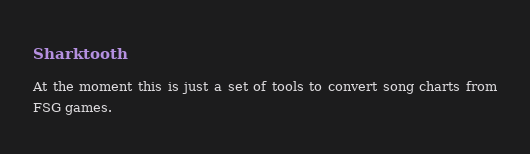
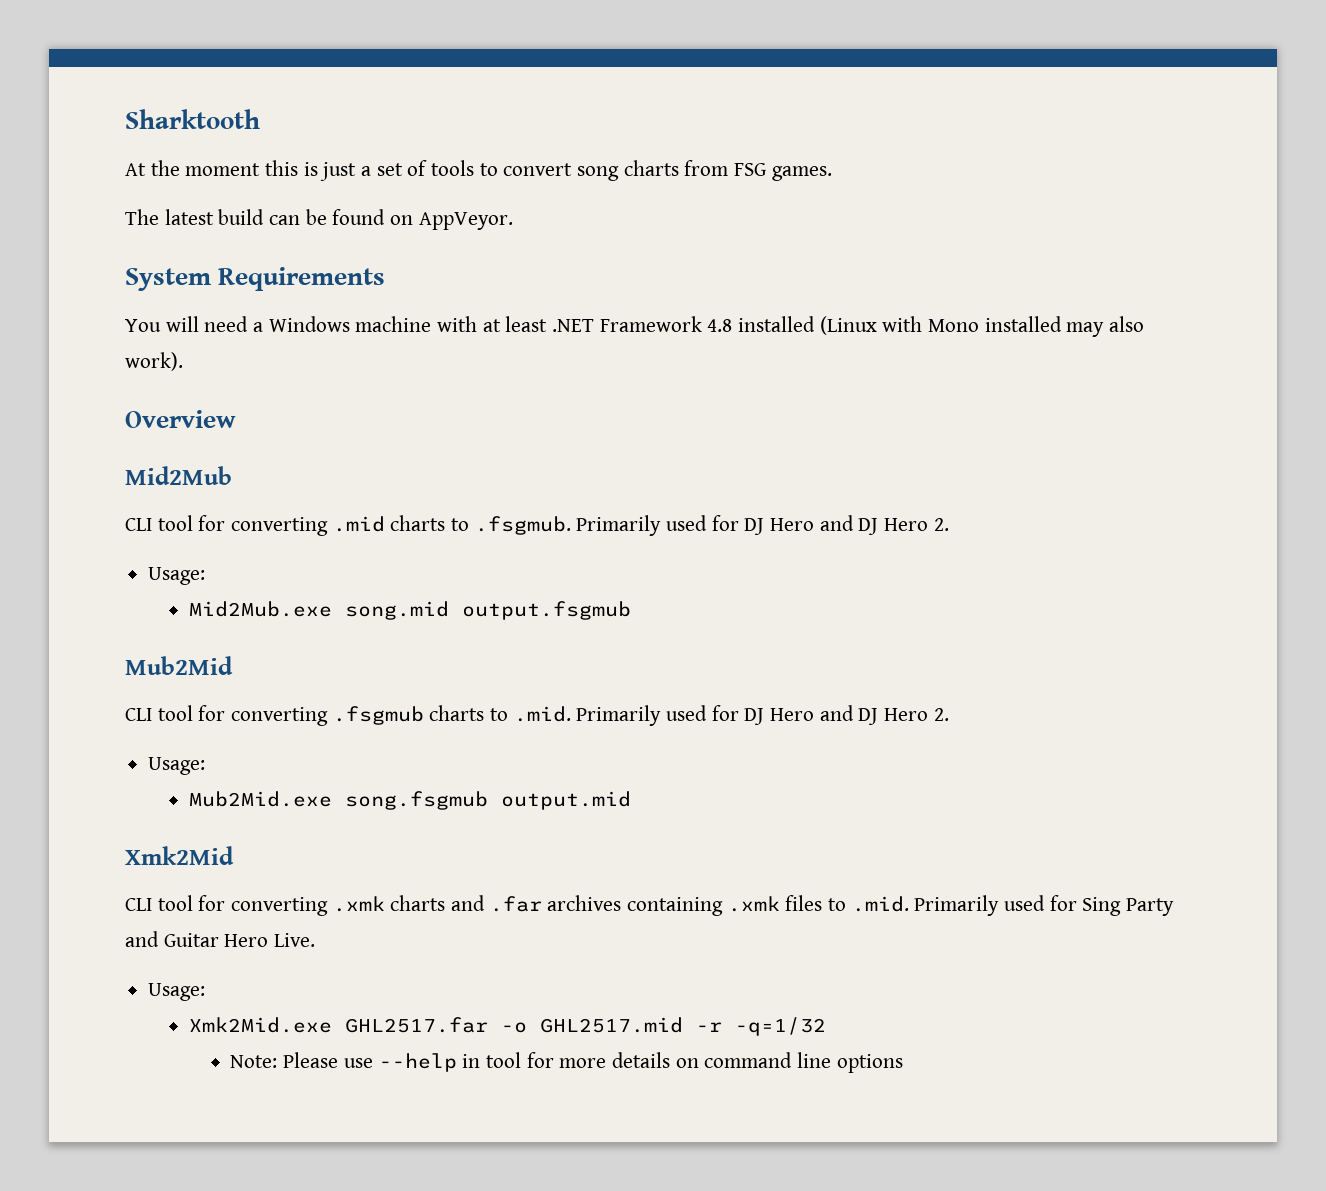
+ The latest build can be found on AppVeyor.
+ System Requirements
+ You will need a Windows machine with at least .NET Framework 4.8 installed (Linux with Mono installed may also work).
+ Overview
+ Mid2Mub
+ CLI tool for converting .mid charts to .fsgmub. Primarily used for DJ Hero and DJ Hero 2.
+ Usage:
+ Mid2Mub.exe song.mid output.fsgmub
+ Mub2Mid
+ CLI tool for converting .fsgmub charts to .mid. Primarily used for DJ Hero and DJ Hero 2.
+ Usage:
+ Mub2Mid.exe song.fsgmub output.mid
+ Xmk2Mid
+ CLI tool for converting .xmk charts and .far archives containing .xmk files to .mid. Primarily used for Sing Party and Guitar Hero Live.
+ Usage:
+ Xmk2Mid.exe GHL2517.far -o GHL2517.mid -r -q=1/32
+ Note: Please use --help in tool for more details on command line options

